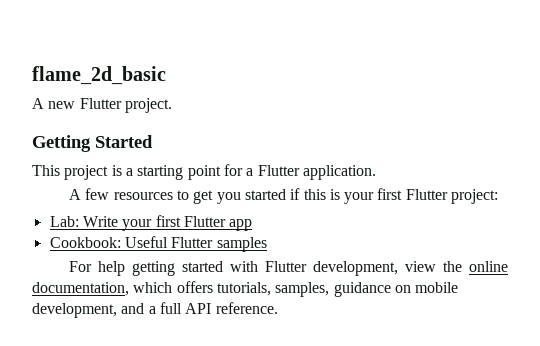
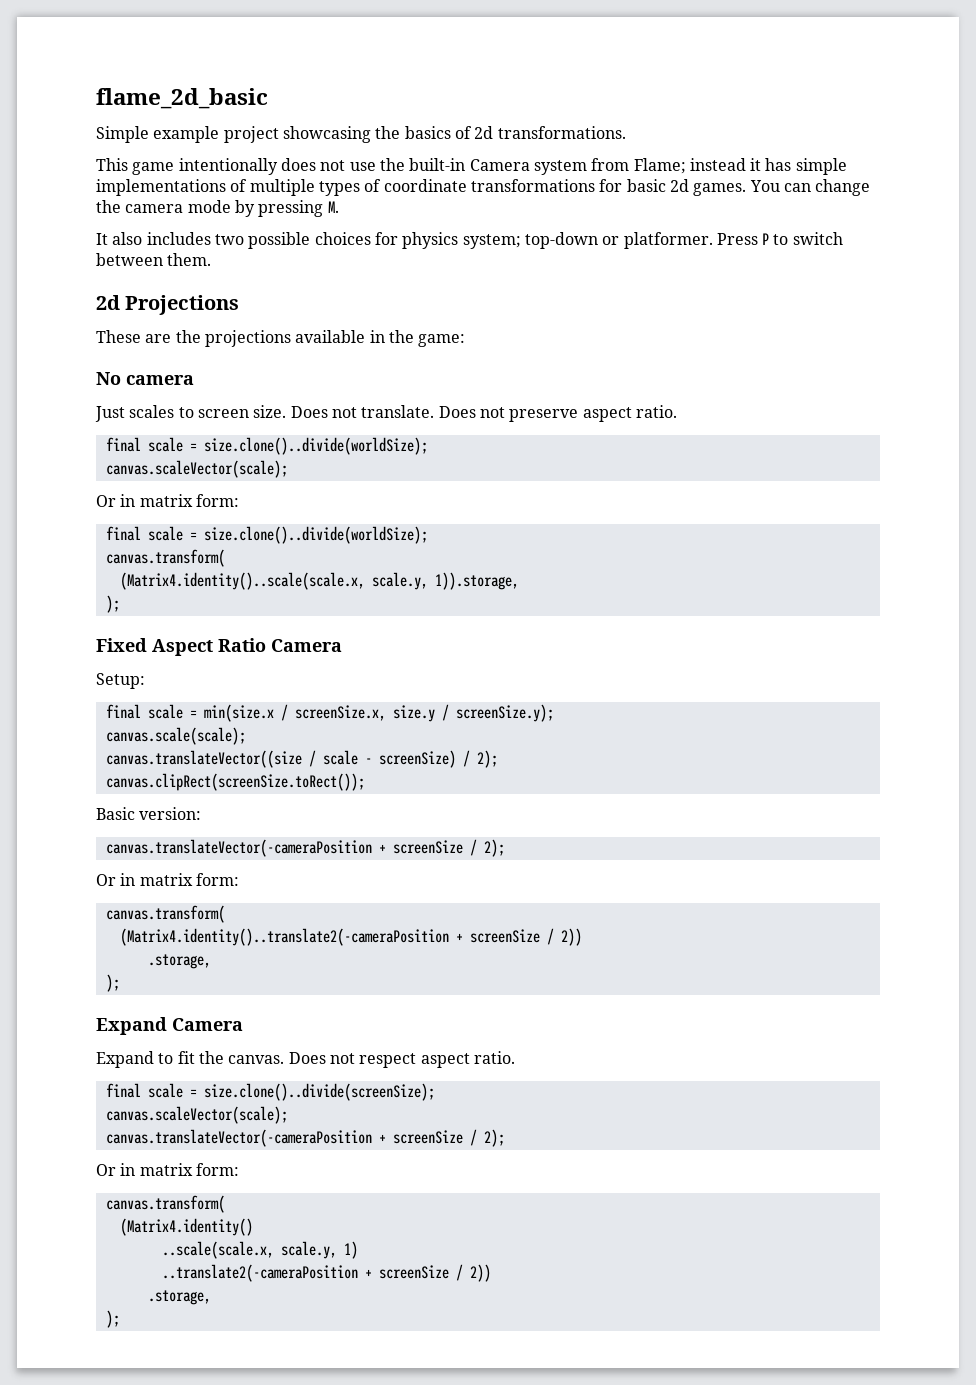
- A new Flutter project.
- Getting Started
- This project is a starting point for a Flutter application.
- A few resources to get you started if this is your first Flutter project:
- Lab: Write your first Flutter app
- Cookbook: Useful Flutter samples
- For help getting started with Flutter development, view the online documentation, which offers tutorials, samples, guidance on mobile development, and a full API reference.
+ Simple example project showcasing the basics of 2d transformations.
+ This game intentionally does not use the built-in Camera system from Flame; instead it has simple implementations of multiple types of coordinate transformations for basic 2d games. You can change the camera mode by pressing M.
+ It also includes two possible choices for physics system; top-down or platformer. Press P to switch between them.
+ 2d Projections
+ These are the projections available in the game:
+ No camera
+ Just scales to screen size. Does not translate. Does not preserve aspect ratio.
+ final scale = size.clone()..divide(worldSize);
+ canvas.scaleVector(scale);
+ Or in matrix form:
+ final scale = size.clone()..divide(worldSize);
+ canvas.transform(
+ (Matrix4.identity()..scale(scale.x, scale.y, 1)).storage,
+ );
+ Fixed Aspect Ratio Camera
+ Setup:
+ final scale = min(size.x / screenSize.x, size.y / screenSize.y);
+ canvas.scale(scale);
+ canvas.translateVector((size / scale - screenSize) / 2);
+ canvas.clipRect(screenSize.toRect());
+ Basic version:
+ canvas.translateVector(-cameraPosition + screenSize / 2);
+ Or in matrix form:
+ canvas.transform(
+ (Matrix4.identity()..translate2(-cameraPosition + screenSize / 2))
+ .storage,
+ );
+ Expand Camera
+ Expand to fit the canvas. Does not respect aspect ratio.
+ final scale = size.clone()..divide(screenSize);
+ canvas.scaleVector(scale);
+ canvas.translateVector(-cameraPosition + screenSize / 2);
+ Or in matrix form:
+ canvas.transform(
+ (Matrix4.identity()
+ ..scale(scale.x, scale.y, 1)
+ ..translate2(-cameraPosition + screenSize / 2))
+ .storage,
+ );

